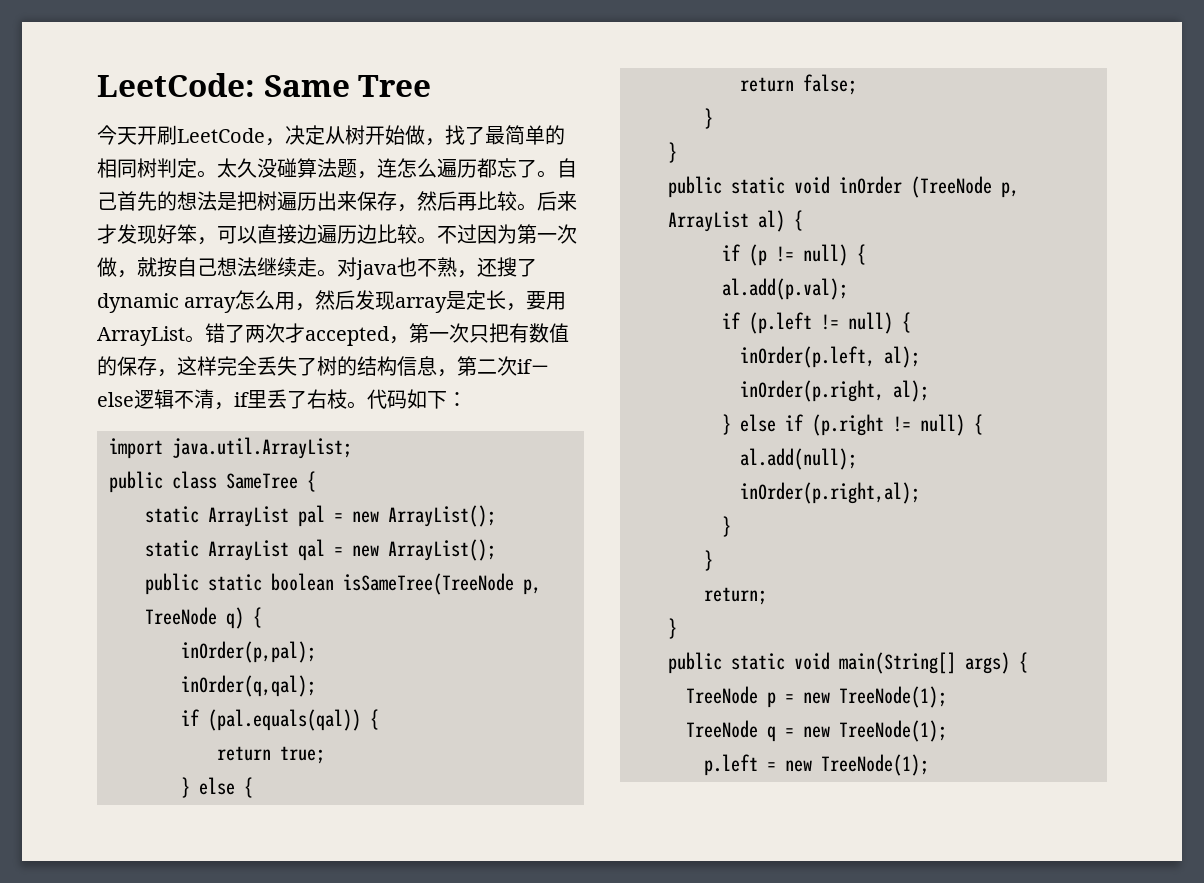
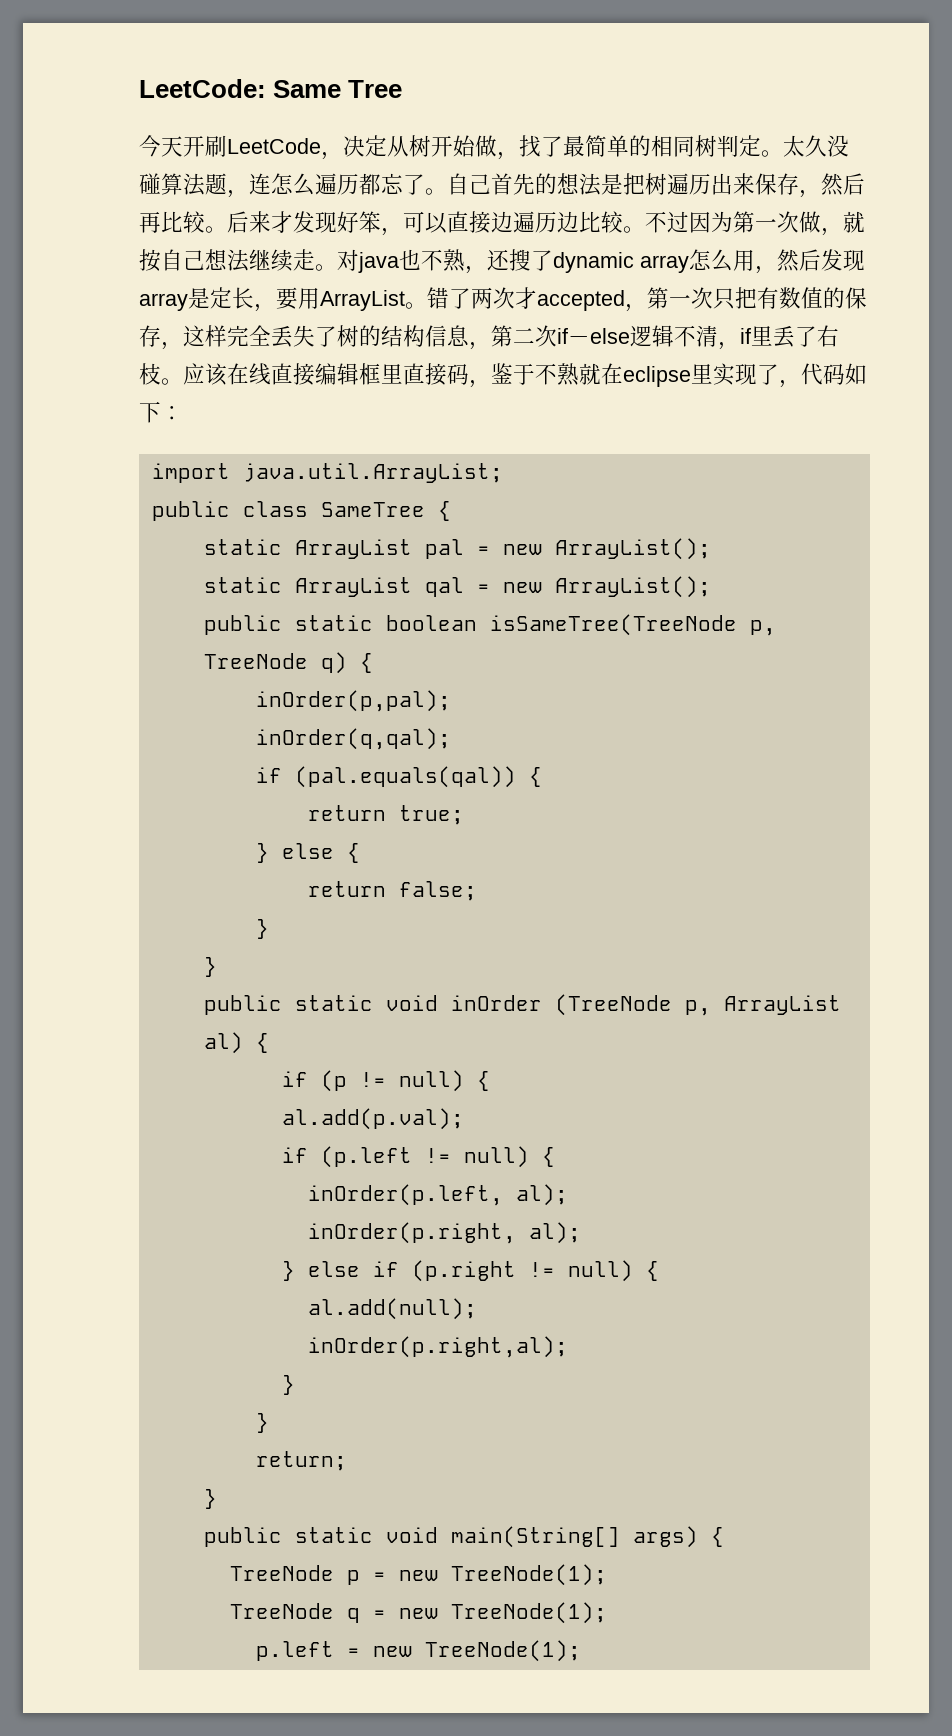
- 代码如下：
+ 应该在线直接编辑框里直接码，鉴于不熟就在eclipse里实现了，代码如下：

